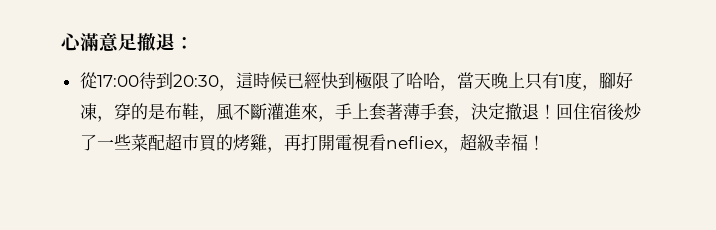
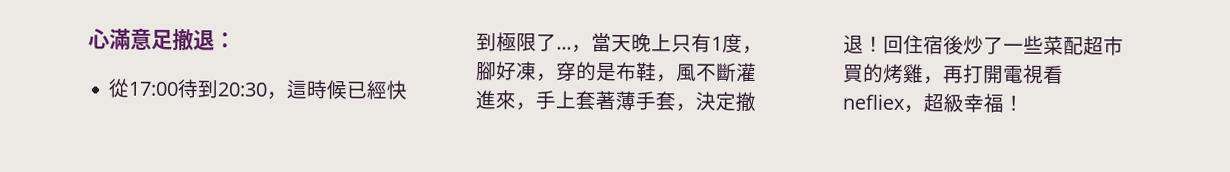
- 從17:00待到20:30，這時候已經快到極限了哈哈，當天晚上只有1度，腳好凍，穿的是布鞋，風不斷灌進來，手上套著薄手套，決定撤退！
+ 從17:00待到20:30，這時候已經快到極限了...，當天晚上只有1度，腳好凍，穿的是布鞋，風不斷灌進來，手上套著薄手套，決定撤退！

